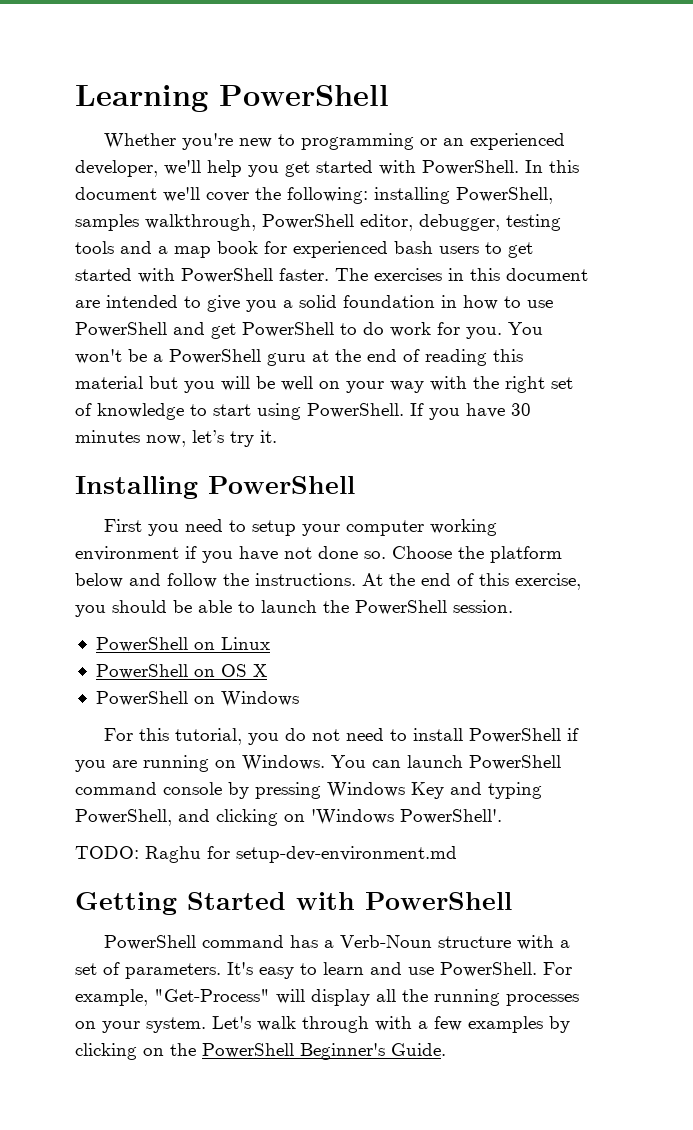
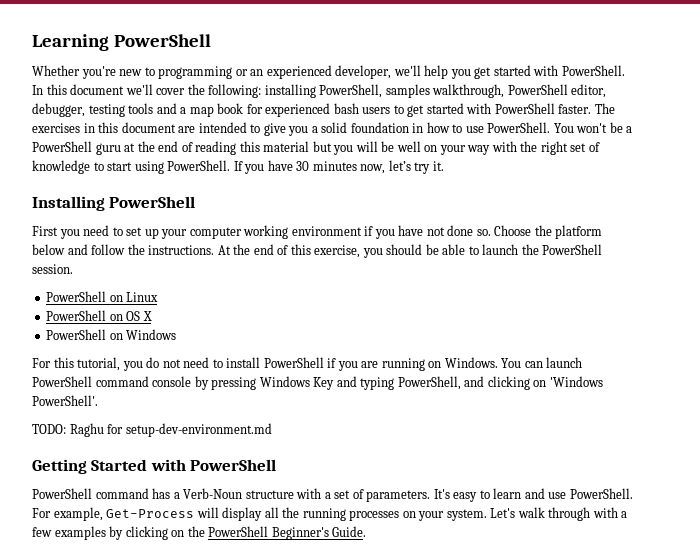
- The exercises in this document are intended to give you a solid foundation in how to use PowerShell and get PowerShell to do work for you.
+ The exercises in this document are intended to give you a solid foundation in how to use PowerShell.
- First you need to setup your computer working environment if you have not done so.
+ First you need to set up your computer working environment if you have not done so.
- For example, "Get-Process" will display all the running processes on your system.
+ For example, Get-Process will display all the running processes on your system.

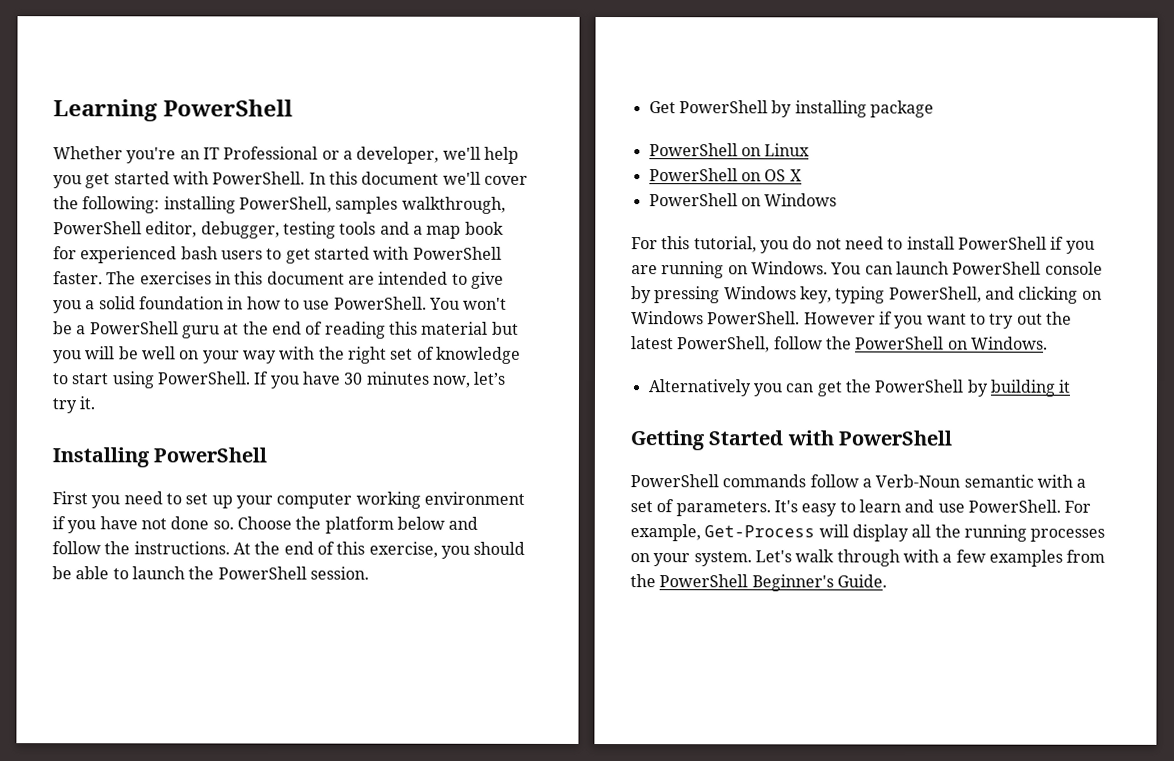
- Whether you're new to programming or an experienced developer, we'll help you get started with PowerShell.
+ Whether you're an IT Professional or a developer, we'll help you get started with PowerShell.
+ Get PowerShell by installing package
- You can launch PowerShell command console by pressing Windows Key and typing PowerShell, and clicking on 'Windows PowerShell'.
- TODO: Raghu for setup-dev-environment.md
+ You can launch PowerShell console by pressing Windows key, typing PowerShell, and clicking on Windows PowerShell. However if you want to try out the latest PowerShell, follow the PowerShell on Windows.
+ Alternatively you can get the PowerShell by building it
- PowerShell command has a Verb-Noun structure with a set of parameters.
+ PowerShell commands follow a Verb-Noun semantic with a set of parameters.
- Let's walk through with a few examples by clicking on the PowerShell Beginner's Guide.
+ Let's walk through with a few examples from the PowerShell Beginner's Guide.

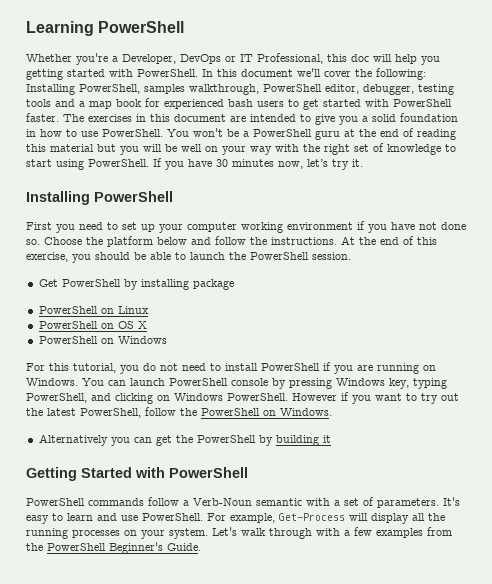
- Whether you're an IT Professional or a developer, we'll help you get started with PowerShell.
+ Whether you're a Developer, DevOps or IT Professional, this doc will help you getting started with PowerShell.
- In this document we'll cover the following: installing PowerShell, samples walkthrough, PowerShell editor, debugger, testing tools and a map book for experienced bash users to get started with PowerShell faster.
+ In this document we'll cover the following: Installing PowerShell, samples walkthrough, PowerShell editor, debugger, testing tools and a map book for experienced bash users to get started with PowerShell faster.

